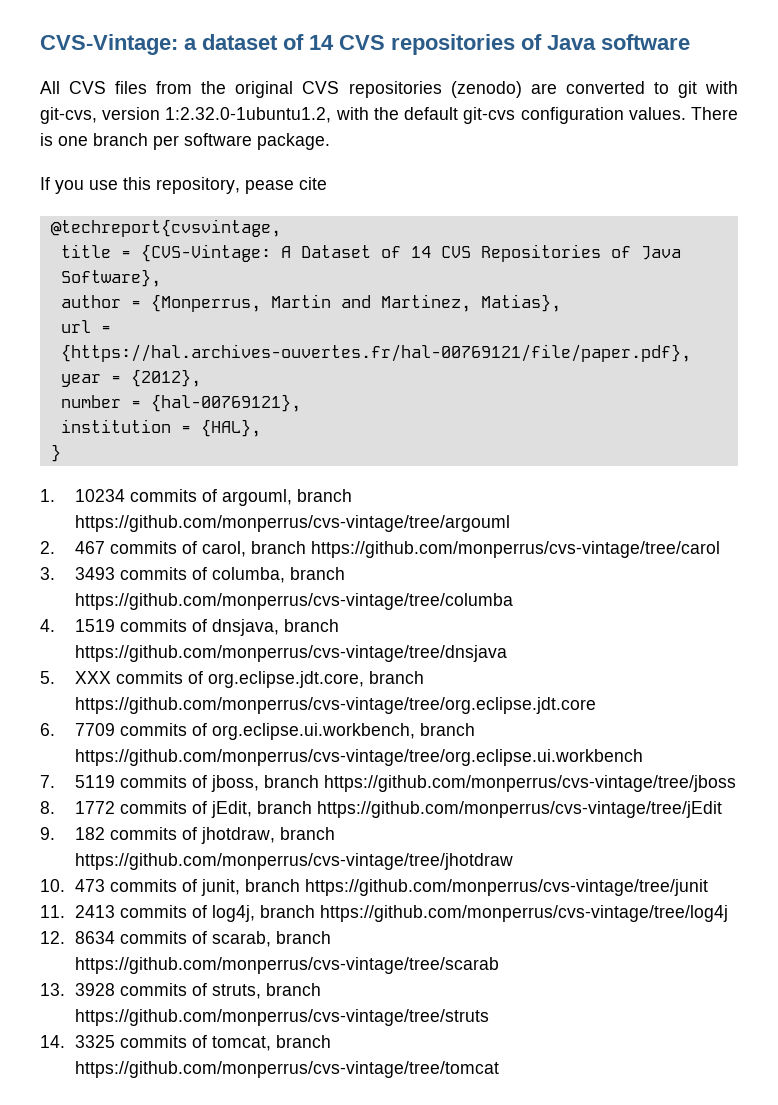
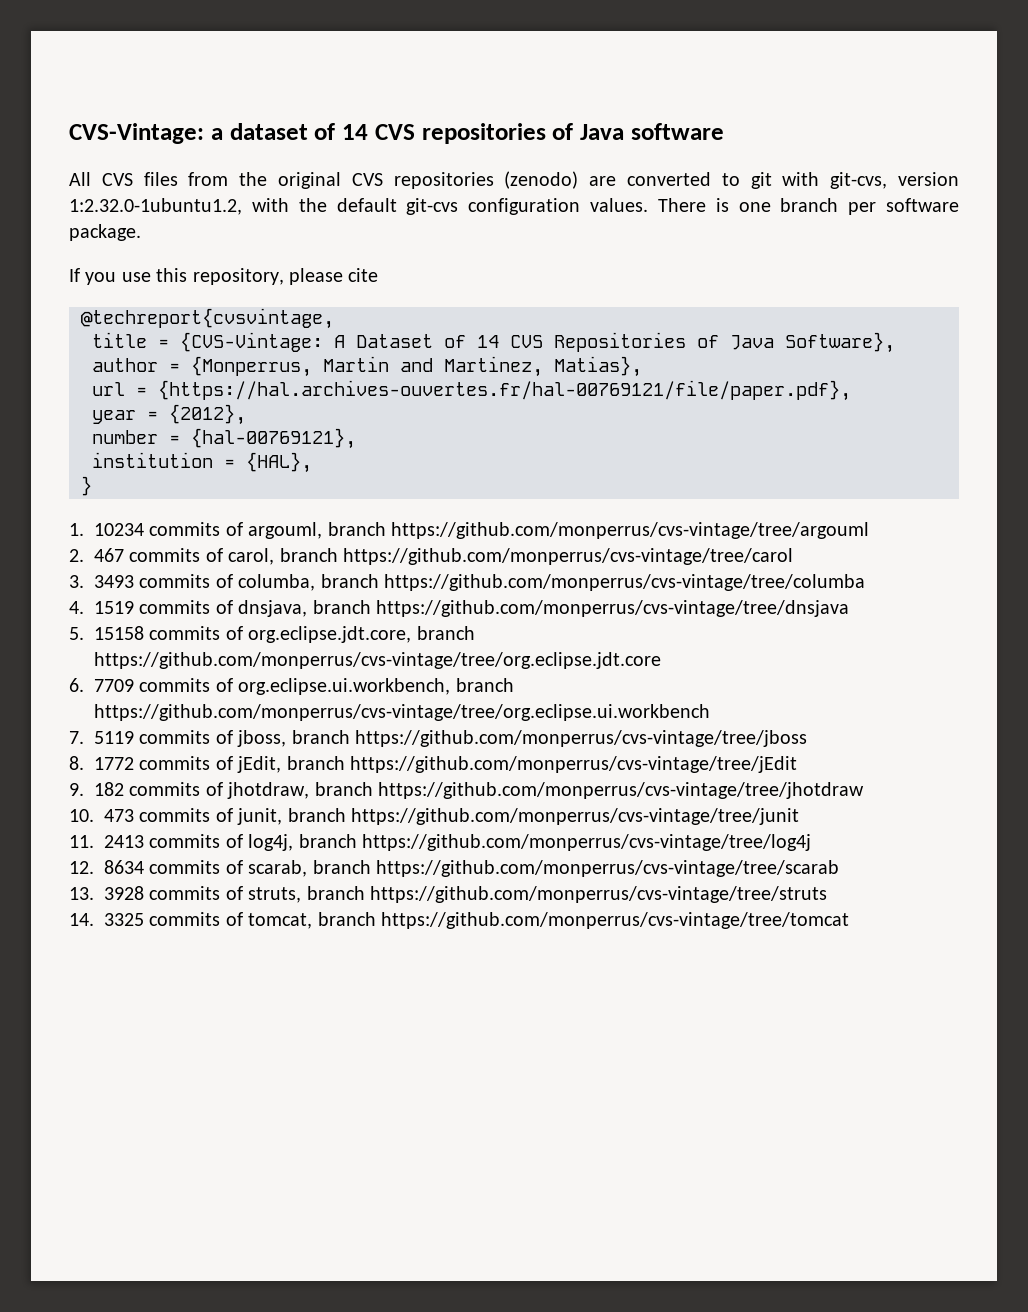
- If you use this repository, pease cite
+ If you use this repository, please cite
- 5. XXX commits of org.eclipse.jdt.core, branch https://github.com/monperrus/cvs-vintage/tree/org.eclipse.jdt.core
+ 5. 15158 commits of org.eclipse.jdt.core, branch https://github.com/monperrus/cvs-vintage/tree/org.eclipse.jdt.core

